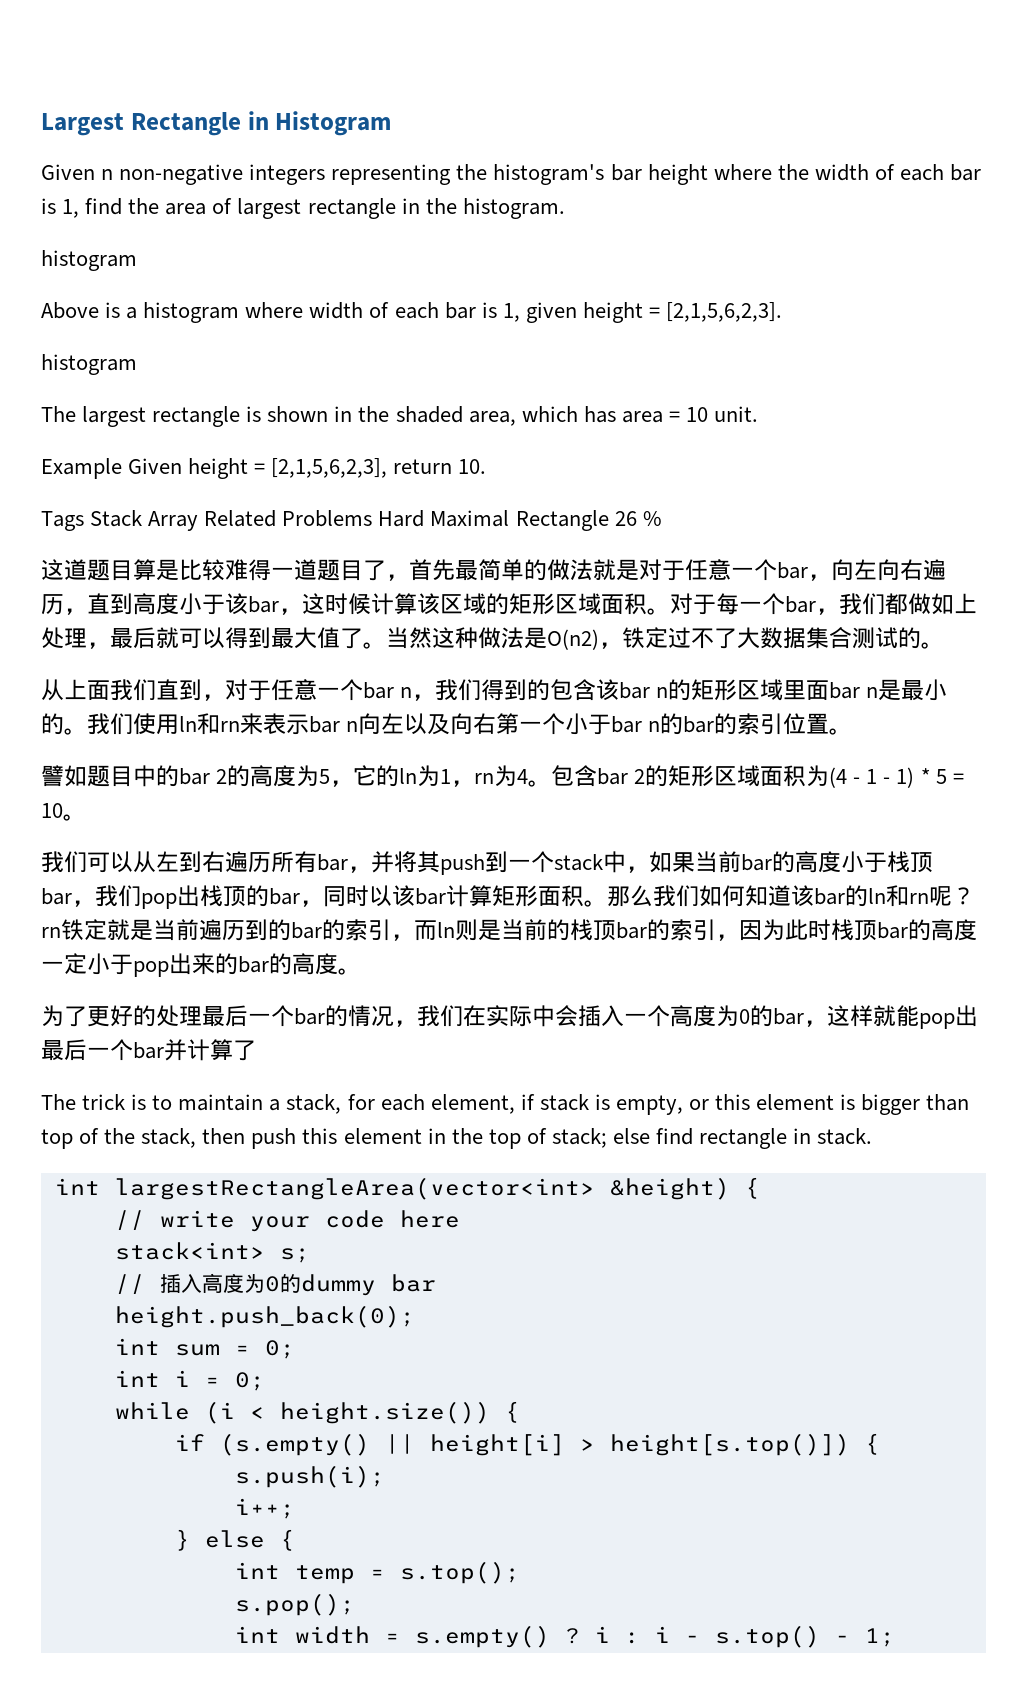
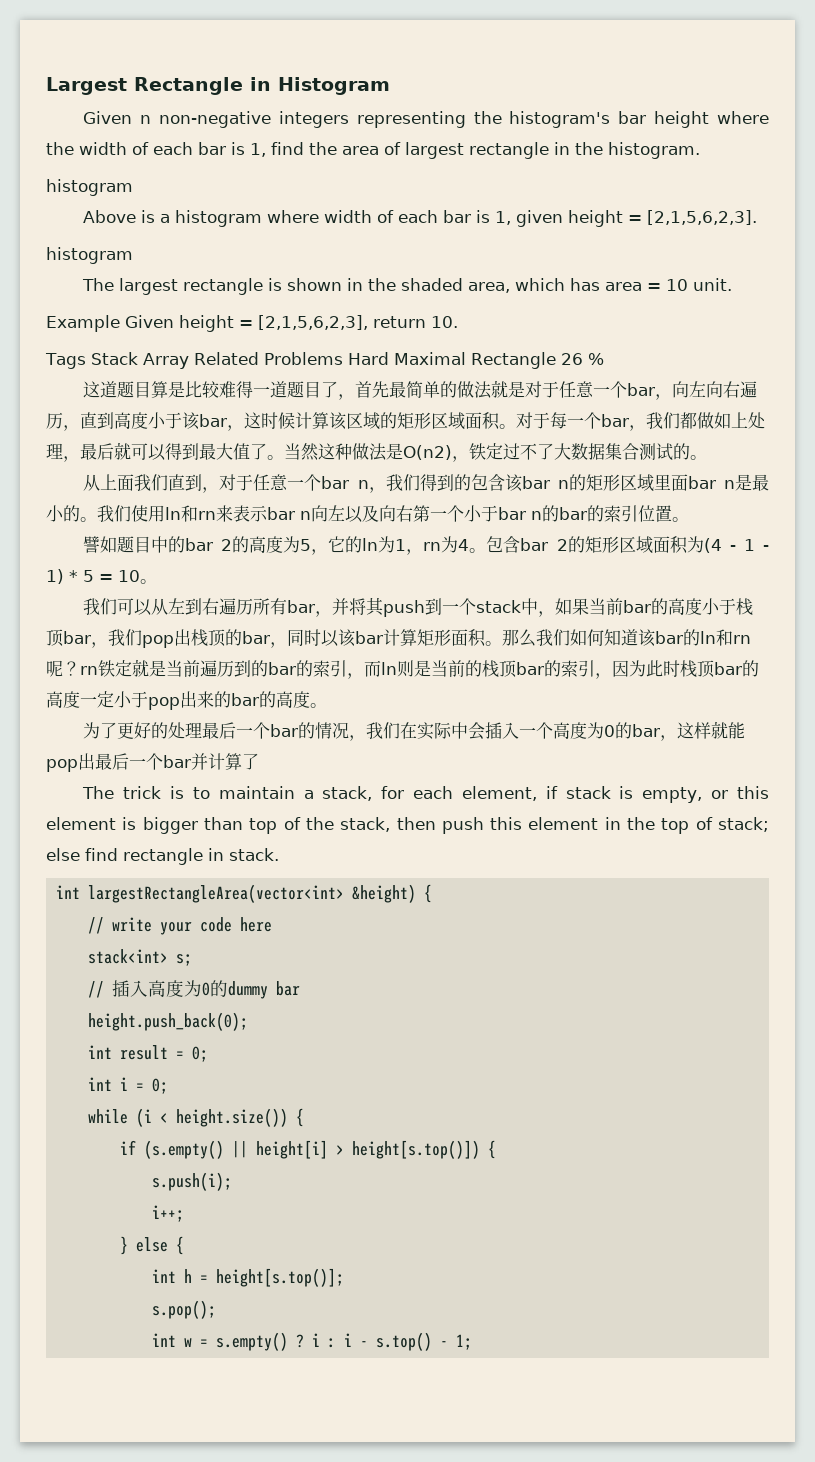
- int sum = 0;
+ int result = 0;
- int temp = s.top();
+ int h = height[s.top()];
- int width = s.empty() ? i : i - s.top() - 1;
+ int w = s.empty() ? i : i - s.top() - 1;

